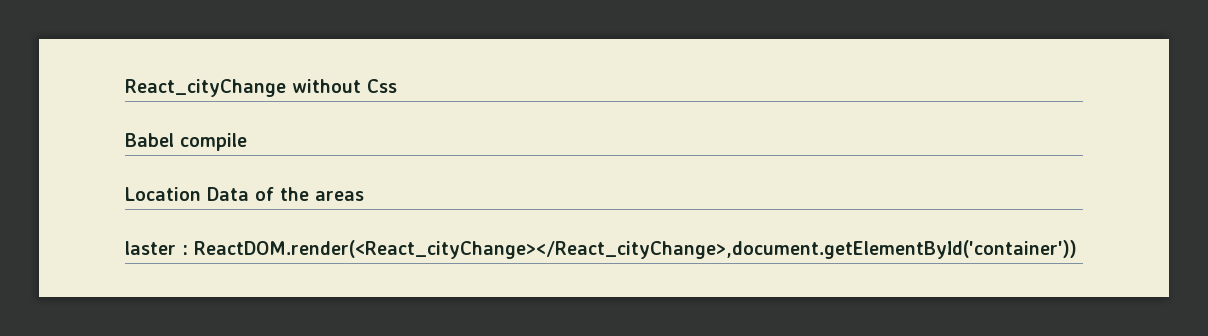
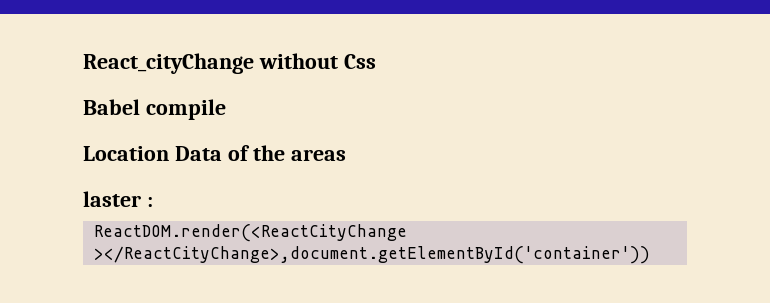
- laster : ReactDOM.render(<React_cityChange></React_cityChange>,document.getElementById('container'))
+ laster :
+ ReactDOM.render(<ReactCityChange ></ReactCityChange>,document.getElementById('container'))

